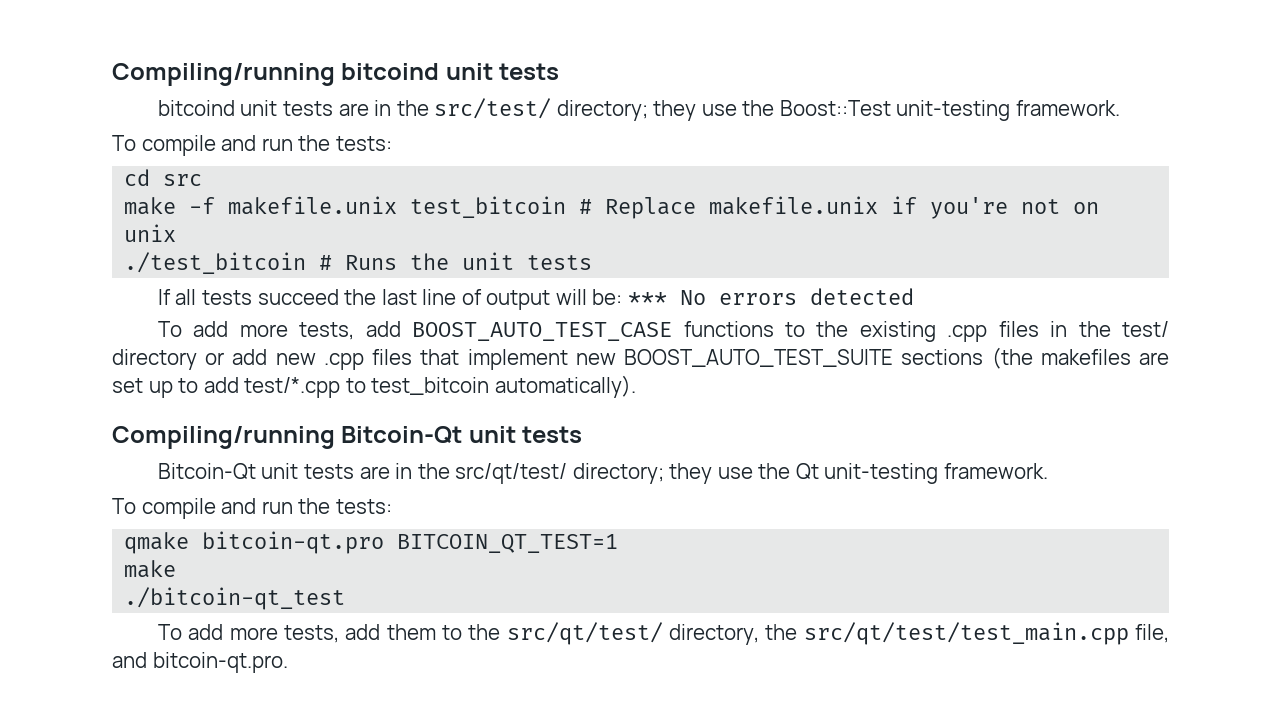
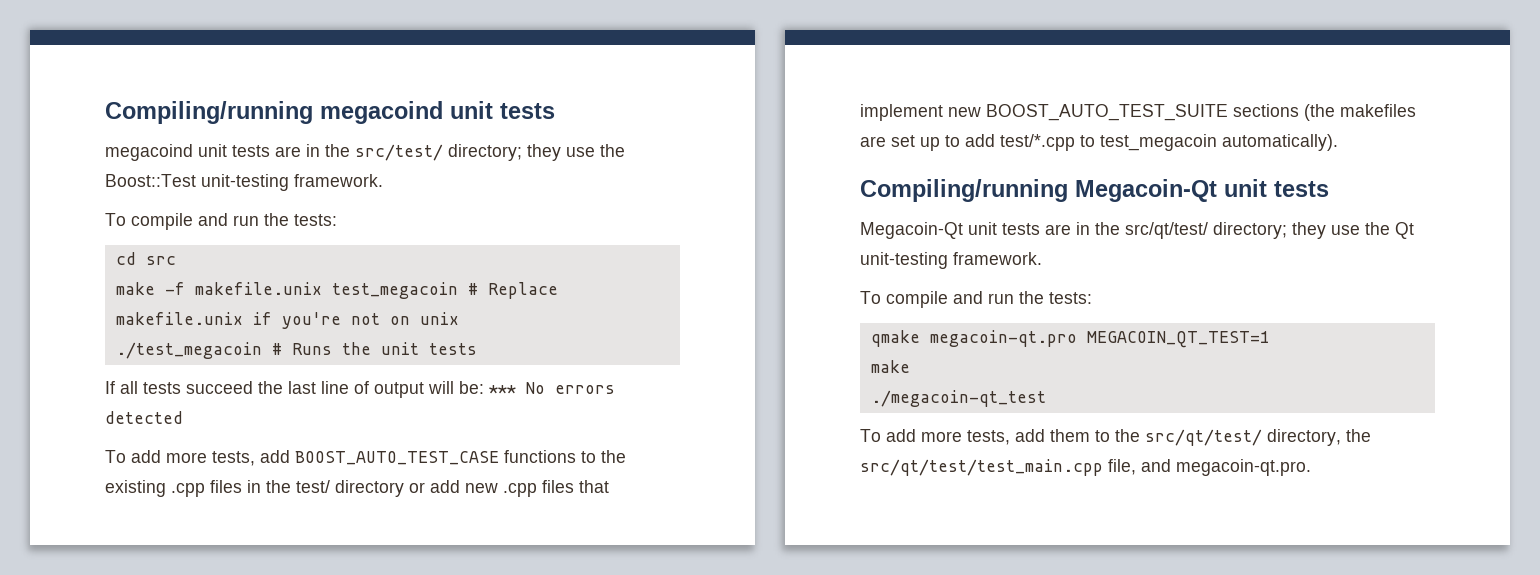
- Compiling/running bitcoind unit tests
- bitcoind unit tests are in the src/test/ directory; they use the Boost::Test unit-testing framework.
+ Compiling/running megacoind unit tests
+ megacoind unit tests are in the src/test/ directory; they use the Boost::Test unit-testing framework.
- make -f makefile.unix test_bitcoin # Replace makefile.unix if you're not on unix
+ make -f makefile.unix test_megacoin # Replace makefile.unix if you're not on unix
- ./test_bitcoin # Runs the unit tests
+ ./test_megacoin # Runs the unit tests
- To add more tests, add BOOST_AUTO_TEST_CASE functions to the existing .cpp files in the test/ directory or add new .cpp files that implement new BOOST_AUTO_TEST_SUITE sections (the makefiles are set up to add test/*.cpp to test_bitcoin automatically).
+ To add more tests, add BOOST_AUTO_TEST_CASE functions to the existing .cpp files in the test/ directory or add new .cpp files that implement new BOOST_AUTO_TEST_SUITE sections (the makefiles are set up to add test/*.cpp to test_megacoin automatically).
- Compiling/running Bitcoin-Qt unit tests
- Bitcoin-Qt unit tests are in the src/qt/test/ directory; they use the Qt unit-testing framework.
+ Compiling/running Megacoin-Qt unit tests
+ Megacoin-Qt unit tests are in the src/qt/test/ directory; they use the Qt unit-testing framework.
- qmake bitcoin-qt.pro BITCOIN_QT_TEST=1
+ qmake megacoin-qt.pro MEGACOIN_QT_TEST=1
- ./bitcoin-qt_test
+ ./megacoin-qt_test
- To add more tests, add them to the src/qt/test/ directory, the src/qt/test/test_main.cpp file, and bitcoin-qt.pro.
+ To add more tests, add them to the src/qt/test/ directory, the src/qt/test/test_main.cpp file, and megacoin-qt.pro.

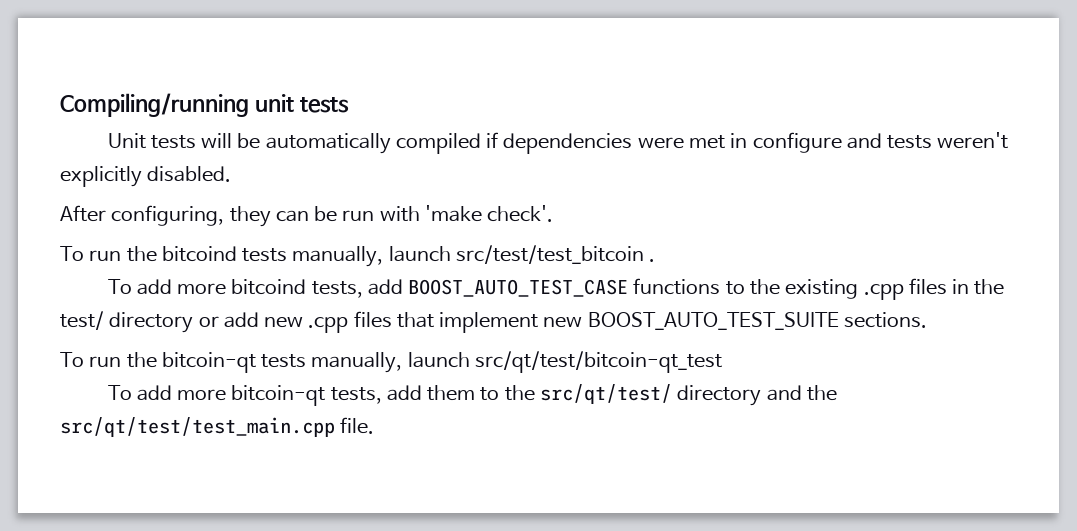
- Compiling/running megacoind unit tests
- megacoind unit tests are in the src/test/ directory; they use the Boost::Test unit-testing framework.
- To compile and run the tests:
- cd src
- make -f makefile.unix test_megacoin # Replace makefile.unix if you're not on unix
- ./test_megacoin # Runs the unit tests
- If all tests succeed the last line of output will be: *** No errors detected
- To add more tests, add BOOST_AUTO_TEST_CASE functions to the existing .cpp files in the test/ directory or add new .cpp files that implement new BOOST_AUTO_TEST_SUITE sections (the makefiles are set up to add test/*.cpp to test_megacoin automatically).
- Compiling/running Megacoin-Qt unit tests
- Megacoin-Qt unit tests are in the src/qt/test/ directory; they use the Qt unit-testing framework.
- To compile and run the tests:
- qmake megacoin-qt.pro MEGACOIN_QT_TEST=1
- make
- ./megacoin-qt_test
- To add more tests, add them to the src/qt/test/ directory, the src/qt/test/test_main.cpp file, and megacoin-qt.pro.
+ Compiling/running unit tests
+ Unit tests will be automatically compiled if dependencies were met in configure and tests weren't explicitly disabled.
+ After configuring, they can be run with 'make check'.
+ To run the bitcoind tests manually, launch src/test/test_bitcoin .
+ To add more bitcoind tests, add BOOST_AUTO_TEST_CASE functions to the existing .cpp files in the test/ directory or add new .cpp files that implement new BOOST_AUTO_TEST_SUITE sections.
+ To run the bitcoin-qt tests manually, launch src/qt/test/bitcoin-qt_test
+ To add more bitcoin-qt tests, add them to the src/qt/test/ directory and the src/qt/test/test_main.cpp file.

